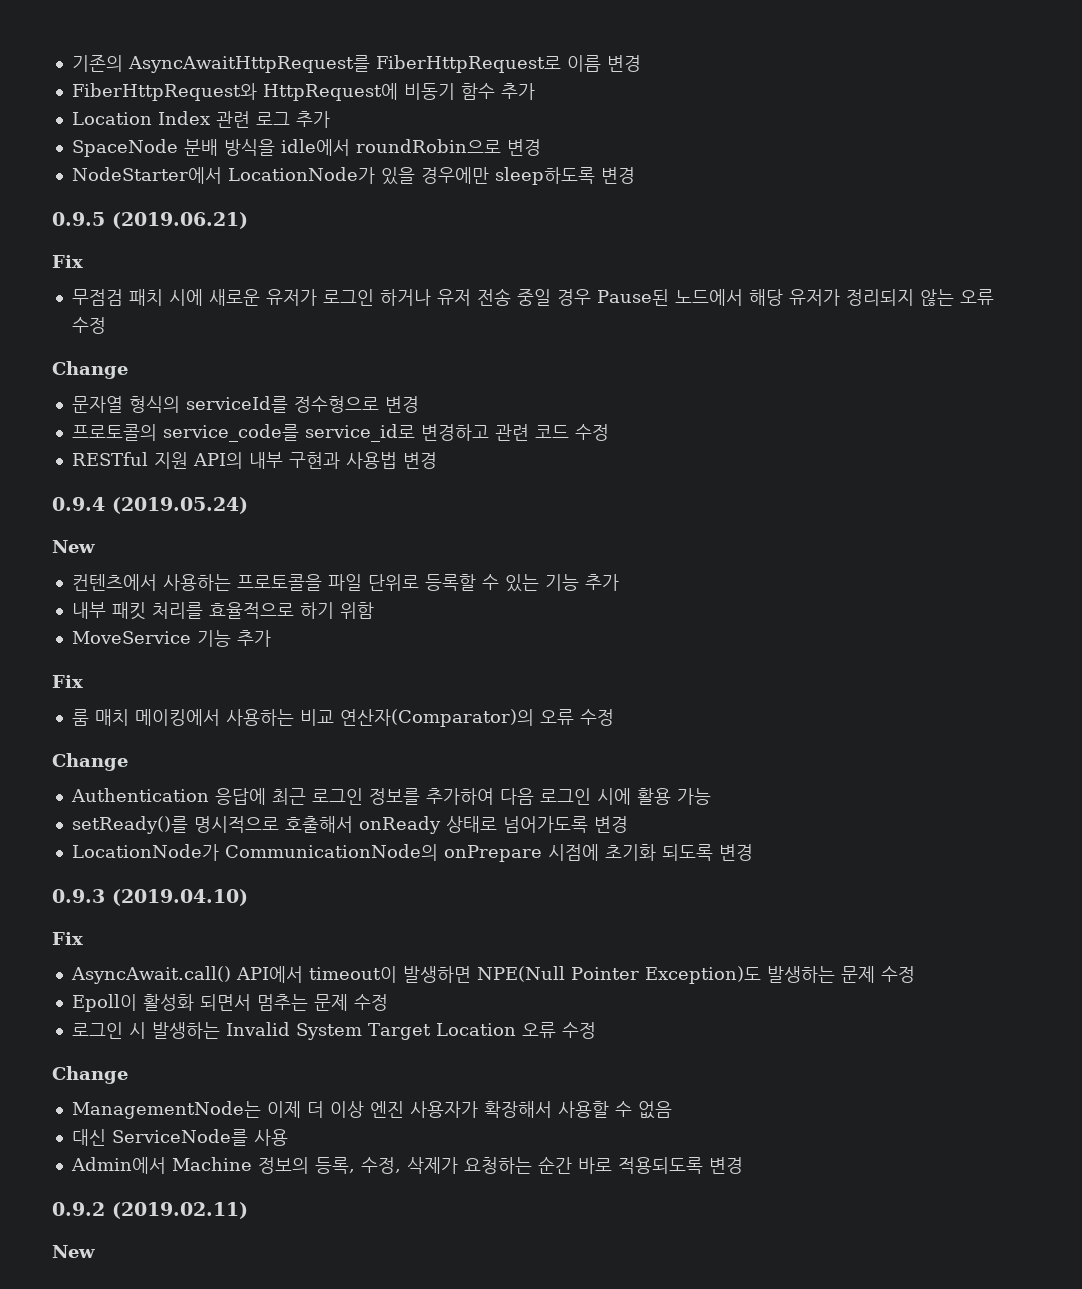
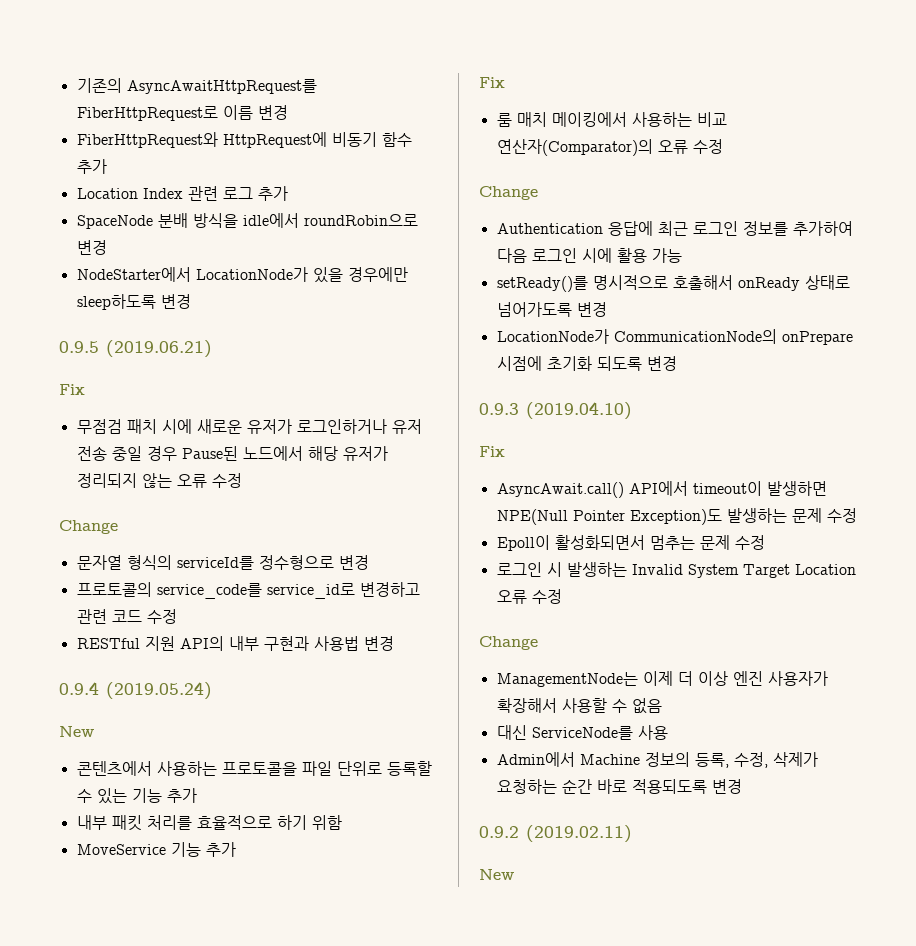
- 무점검 패치 시에 새로운 유저가 로그인 하거나 유저 전송 중일 경우 Pause된 노드에서 해당 유저가 정리되지 않는 오류 수정
+ 무점검 패치 시에 새로운 유저가 로그인하거나 유저 전송 중일 경우 Pause된 노드에서 해당 유저가 정리되지 않는 오류 수정
- 컨텐츠에서 사용하는 프로토콜을 파일 단위로 등록할 수 있는 기능 추가
+ 콘텐츠에서 사용하는 프로토콜을 파일 단위로 등록할 수 있는 기능 추가
- Epoll이 활성화 되면서 멈추는 문제 수정
+ Epoll이 활성화되면서 멈추는 문제 수정

